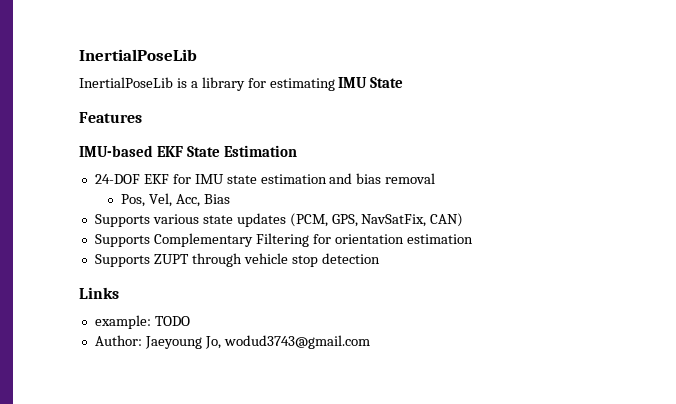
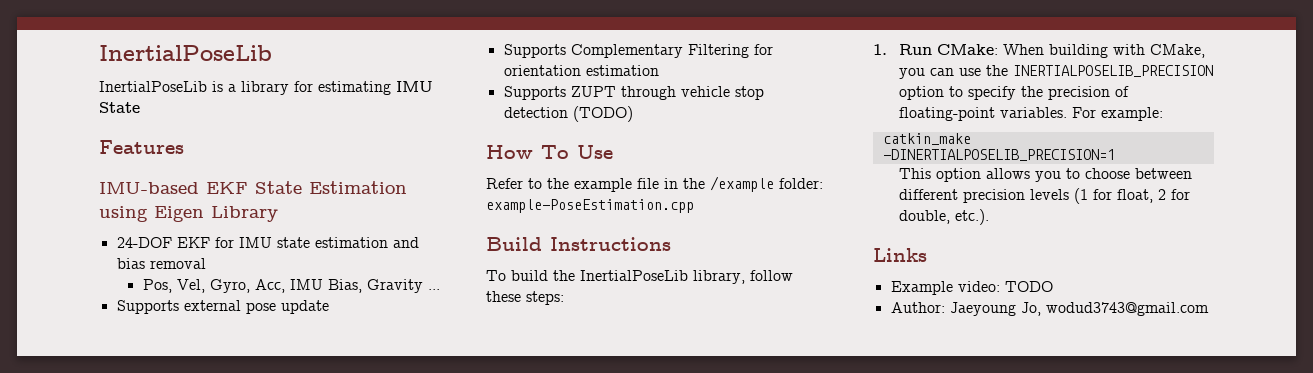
- IMU-based EKF State Estimation
+ IMU-based EKF State Estimation using Eigen Library
- Pos, Vel, Acc, Bias
- Supports various state updates (PCM, GPS, NavSatFix, CAN)
+ Pos, Vel, Gyro, Acc, IMU Bias, Gravity ...
+ Supports external pose update
- Supports ZUPT through vehicle stop detection
+ Supports ZUPT through vehicle stop detection (TODO)
+ How To Use
+ Refer to the example file in the /example folder: example-PoseEstimation.cpp
+ Build Instructions
+ To build the InertialPoseLib library, follow these steps:
+ 1. Run CMake: When building with CMake, you can use the INERTIALPOSELIB_PRECISION option to specify the precision of floating-point variables. For example:
+ catkin_make -DINERTIALPOSELIB_PRECISION=1
+ This option allows you to choose between different precision levels (1 for float, 2 for double, etc.).
- example: TODO
+ Example video: TODO

